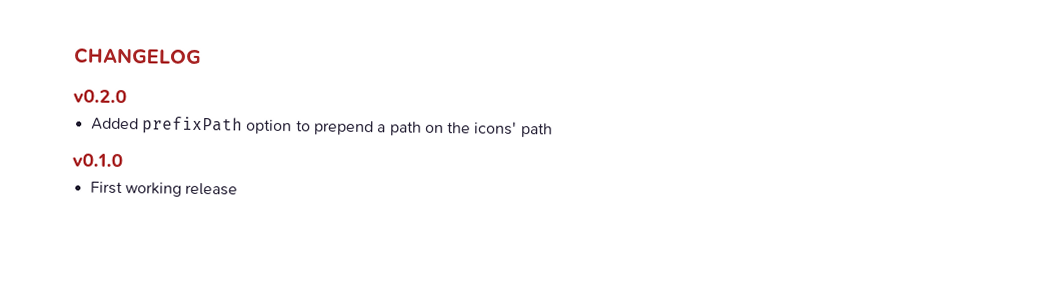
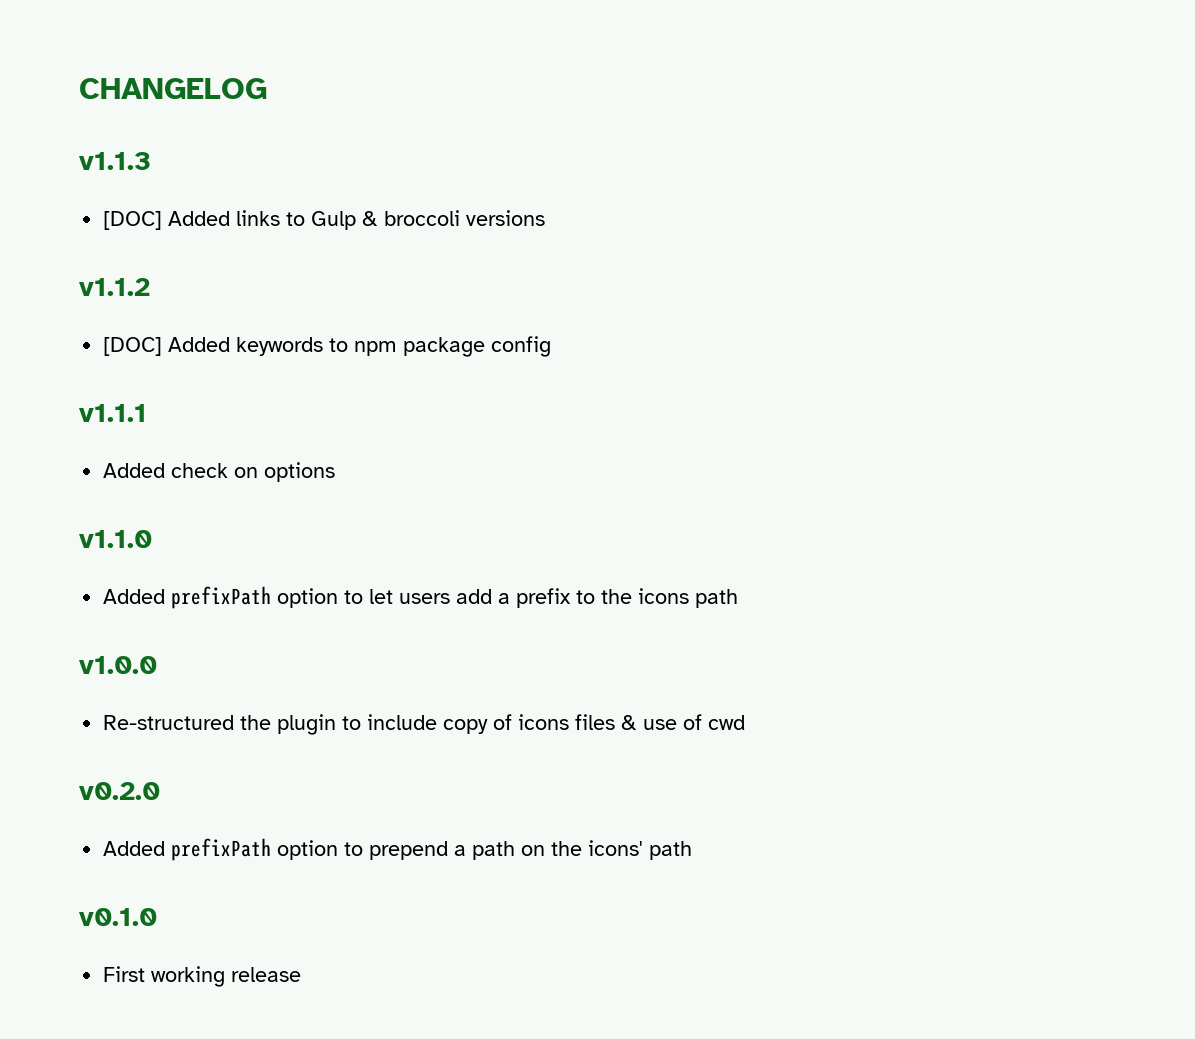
+ v1.1.3
+ [DOC] Added links to Gulp & broccoli versions
+ v1.1.2
+ [DOC] Added keywords to npm package config
+ v1.1.1
+ Added check on options
+ v1.1.0
+ Added prefixPath option to let users add a prefix to the icons path
+ v1.0.0
+ Re-structured the plugin to include copy of icons files & use of cwd

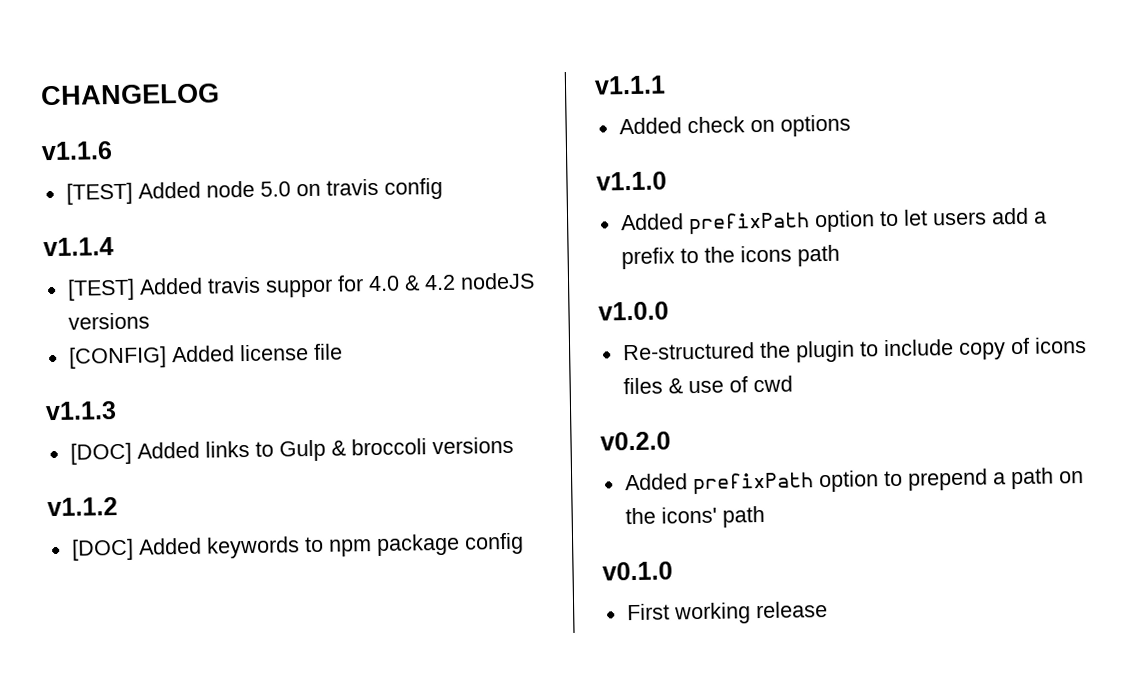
+ v1.1.6
+ [TEST] Added node 5.0 on travis config
+ v1.1.4
+ [TEST] Added travis suppor for 4.0 & 4.2 nodeJS versions
+ [CONFIG] Added license file

